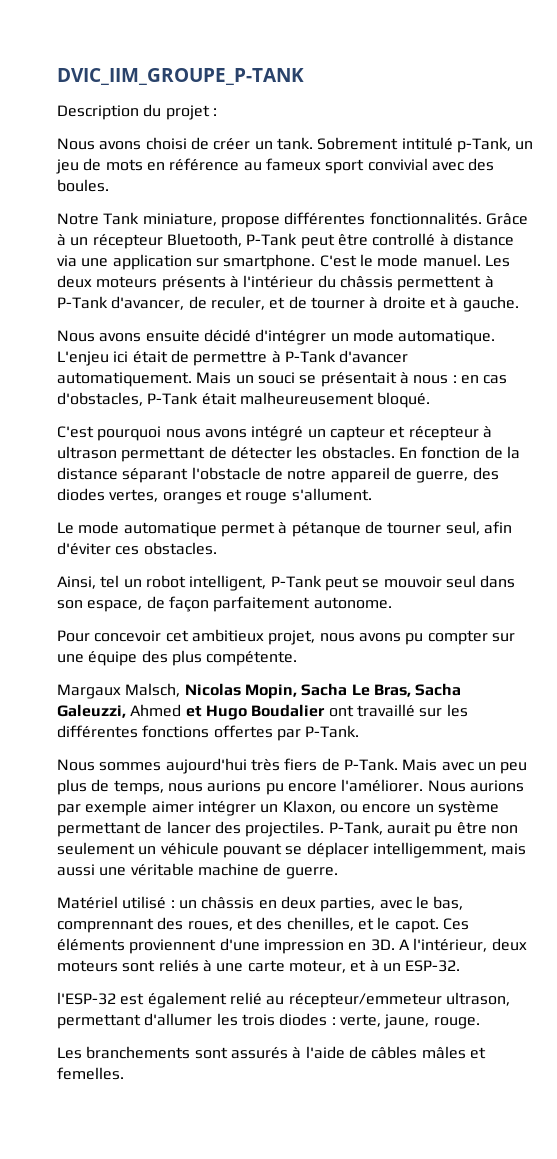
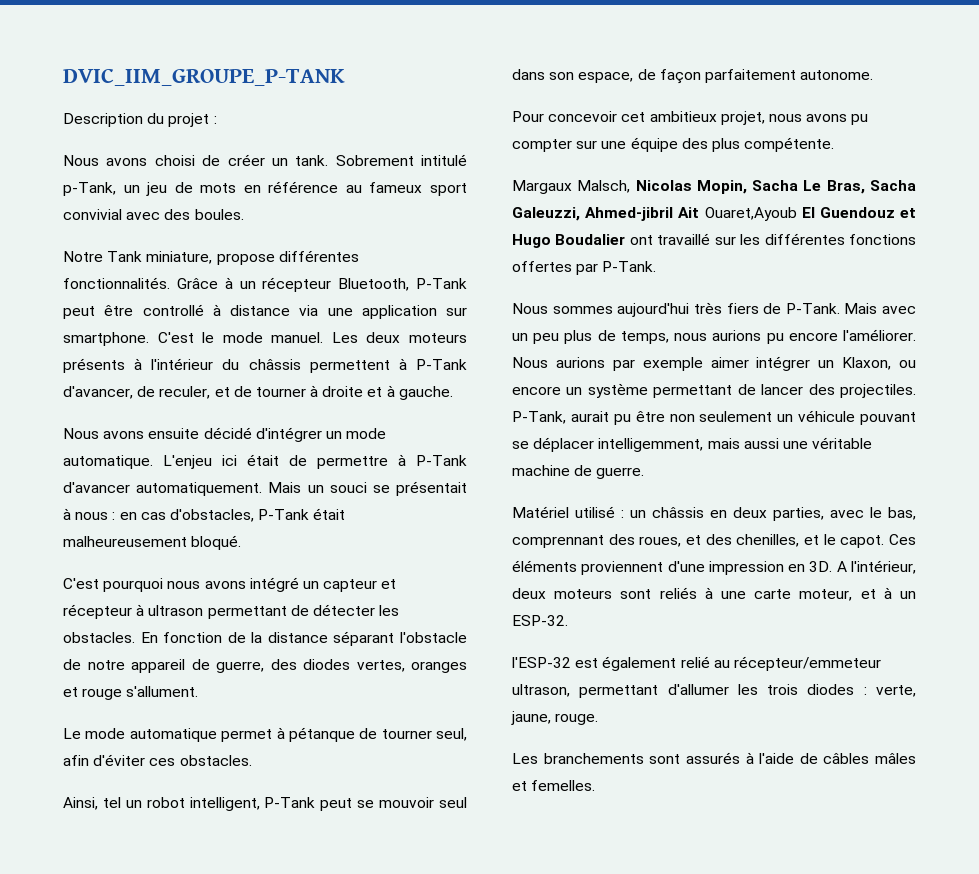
- Margaux Malsch, Nicolas Mopin, Sacha Le Bras, Sacha Galeuzzi, Ahmed et Hugo Boudalier ont travaillé sur les différentes fonctions offertes par P-Tank.
+ Margaux Malsch, Nicolas Mopin, Sacha Le Bras, Sacha Galeuzzi, Ahmed-jibril Ait Ouaret,Ayoub El Guendouz et Hugo Boudalier ont travaillé sur les différentes fonctions offertes par P-Tank.

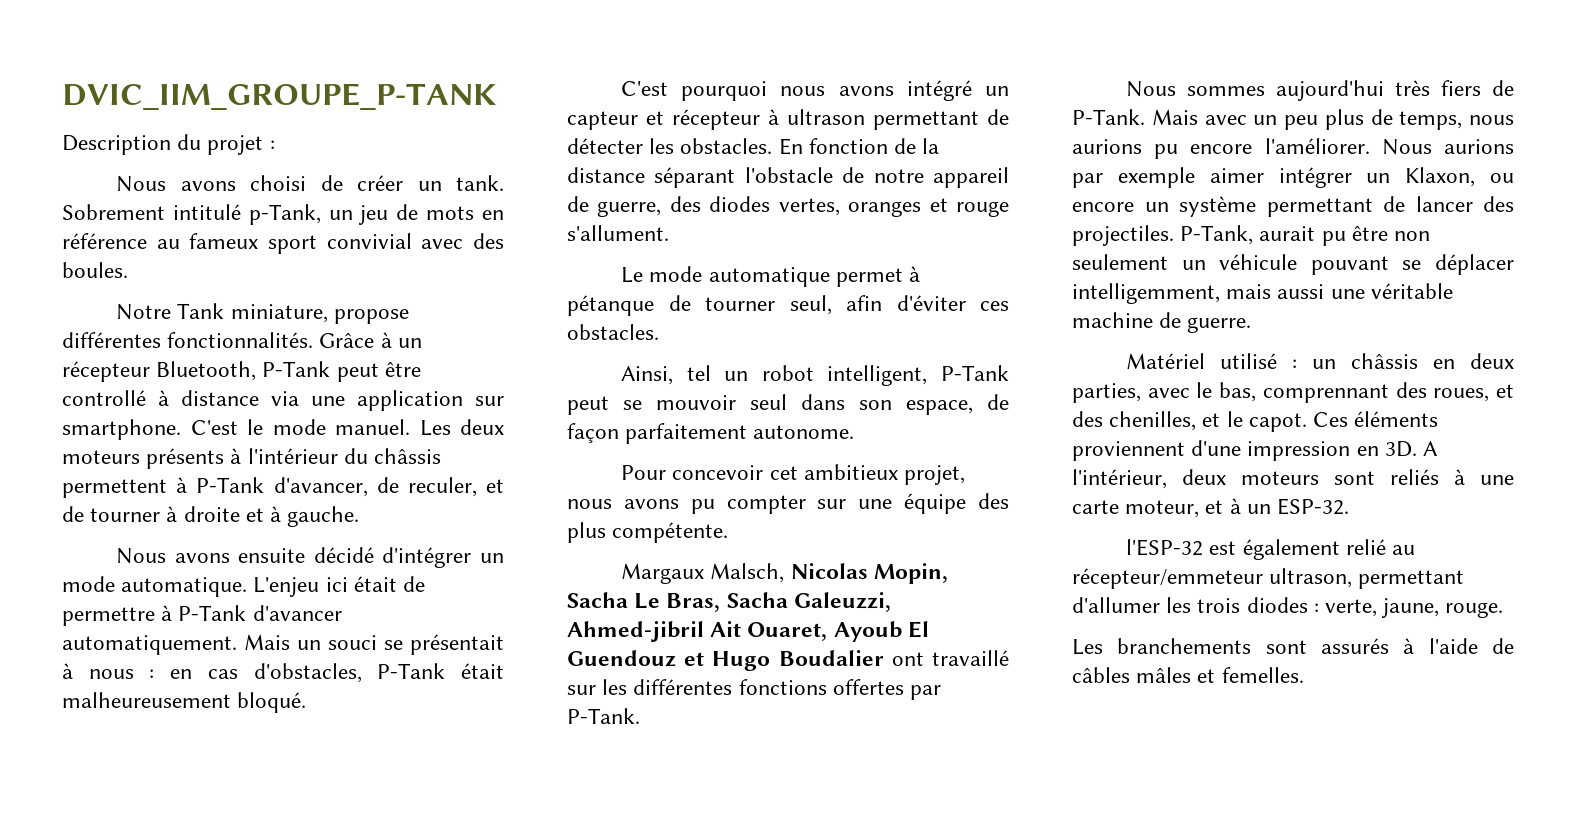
- Margaux Malsch, Nicolas Mopin, Sacha Le Bras, Sacha Galeuzzi, Ahmed-jibril Ait Ouaret,Ayoub El Guendouz et Hugo Boudalier ont travaillé sur les différentes fonctions offertes par P-Tank.
+ Margaux Malsch, Nicolas Mopin, Sacha Le Bras, Sacha Galeuzzi, Ahmed-jibril Ait Ouaret, Ayoub El Guendouz et Hugo Boudalier ont travaillé sur les différentes fonctions offertes par P-Tank.

